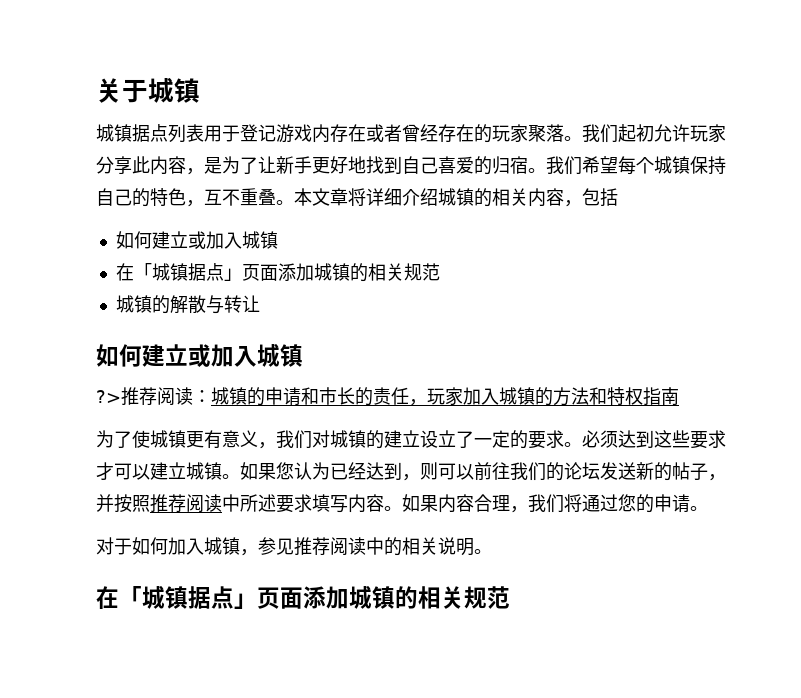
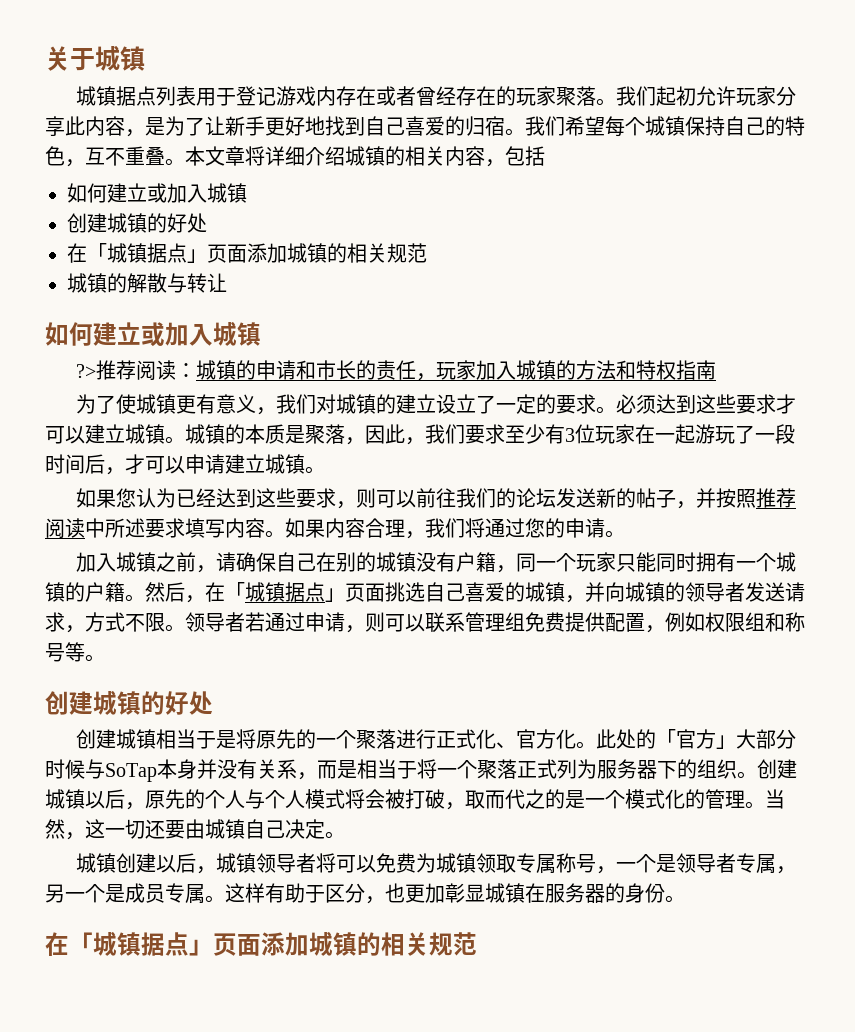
  本文章将详细介绍城镇的相关内容，包括
  如何建立或加入城镇
+ 创建城镇的好处
- 必须达到这些要求才可以建立城镇。如果您认为已经达到，则可以前往我们的论坛发送新的帖子，并按照推荐阅读中所述要求填写内容。
+ 必须达到这些要求才可以建立城镇。城镇的本质是聚落，因此，我们要求至少有3位玩家在一起游玩了一段时间后，才可以申请建立城镇。
+ 如果您认为已经达到这些要求，则可以前往我们的论坛发送新的帖子，并按照推荐阅读中所述要求填写内容。
- 对于如何加入城镇，参见推荐阅读中的相关说明。
+ 加入城镇之前，请确保自己在别的城镇没有户籍，同一个玩家只能同时拥有一个城镇的户籍。然后，在「城镇据点」页面挑选自己喜爱的城镇，并向城镇的领导者发送请求，方式不限。领导者若通过申请，则可以联系管理组免费提供配置，例如权限组和称号等。
+ 创建城镇的好处
+ 创建城镇相当于是将原先的一个聚落进行正式化、官方化。此处的「官方」大部分时候与SoTap本身并没有关系，而是相当于将一个聚落正式列为服务器下的组织。创建城镇以后，原先的个人与个人模式将会被打破，取而代之的是一个模式化的管理。当然，这一切还要由城镇自己决定。
+ 城镇创建以后，城镇领导者将可以免费为城镇领取专属称号，一个是领导者专属，另一个是成员专属。这样有助于区分，也更加彰显城镇在服务器的身份。

